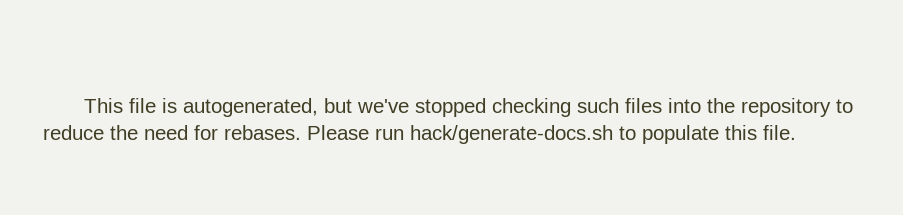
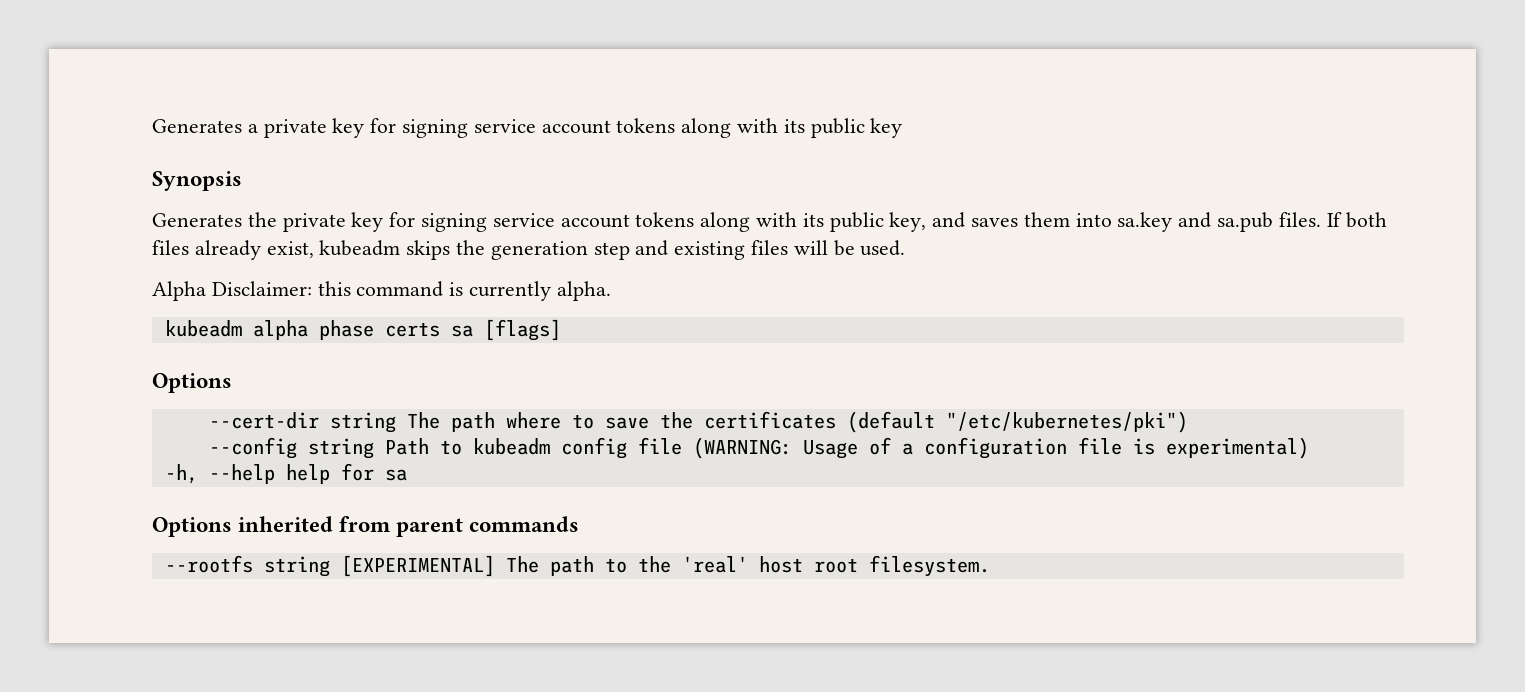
- This file is autogenerated, but we've stopped checking such files into the repository to reduce the need for rebases. Please run hack/generate-docs.sh to populate this file.
+ Generates a private key for signing service account tokens along with its public key
+ Synopsis
+ Generates the private key for signing service account tokens along with its public key, and saves them into sa.key and sa.pub files. If both files already exist, kubeadm skips the generation step and existing files will be used.
+ Alpha Disclaimer: this command is currently alpha.
+ kubeadm alpha phase certs sa [flags]
+ Options
+ --cert-dir string The path where to save the certificates (default "/etc/kubernetes/pki")
+ --config string Path to kubeadm config file (WARNING: Usage of a configuration file is experimental)
+ -h, --help help for sa
+ Options inherited from parent commands
+ --rootfs string [EXPERIMENTAL] The path to the 'real' host root filesystem.

